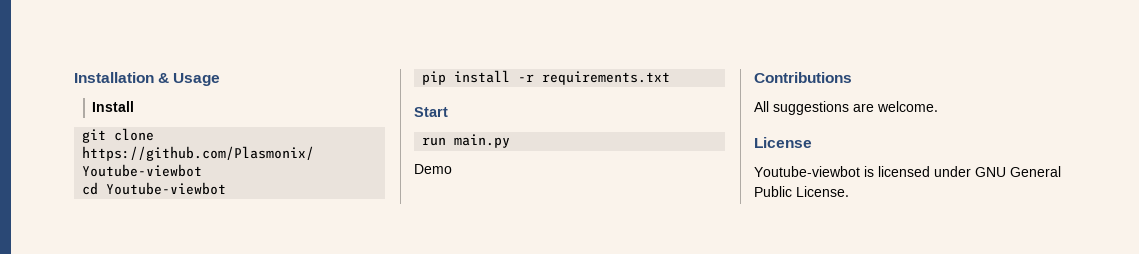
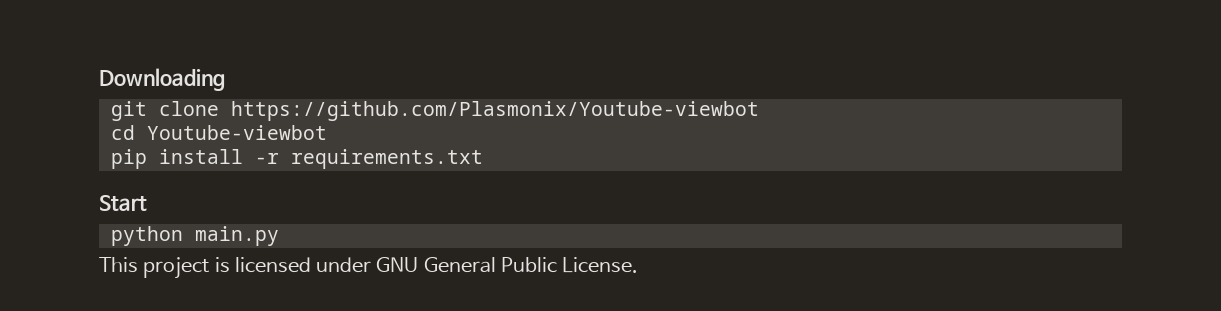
- Installation & Usage
- Install
+ Downloading
- run main.py
+ python main.py
- Demo
- Contributions
- All suggestions are welcome.
- License
- Youtube-viewbot is licensed under GNU General Public License.
+ This project is licensed under GNU General Public License.

